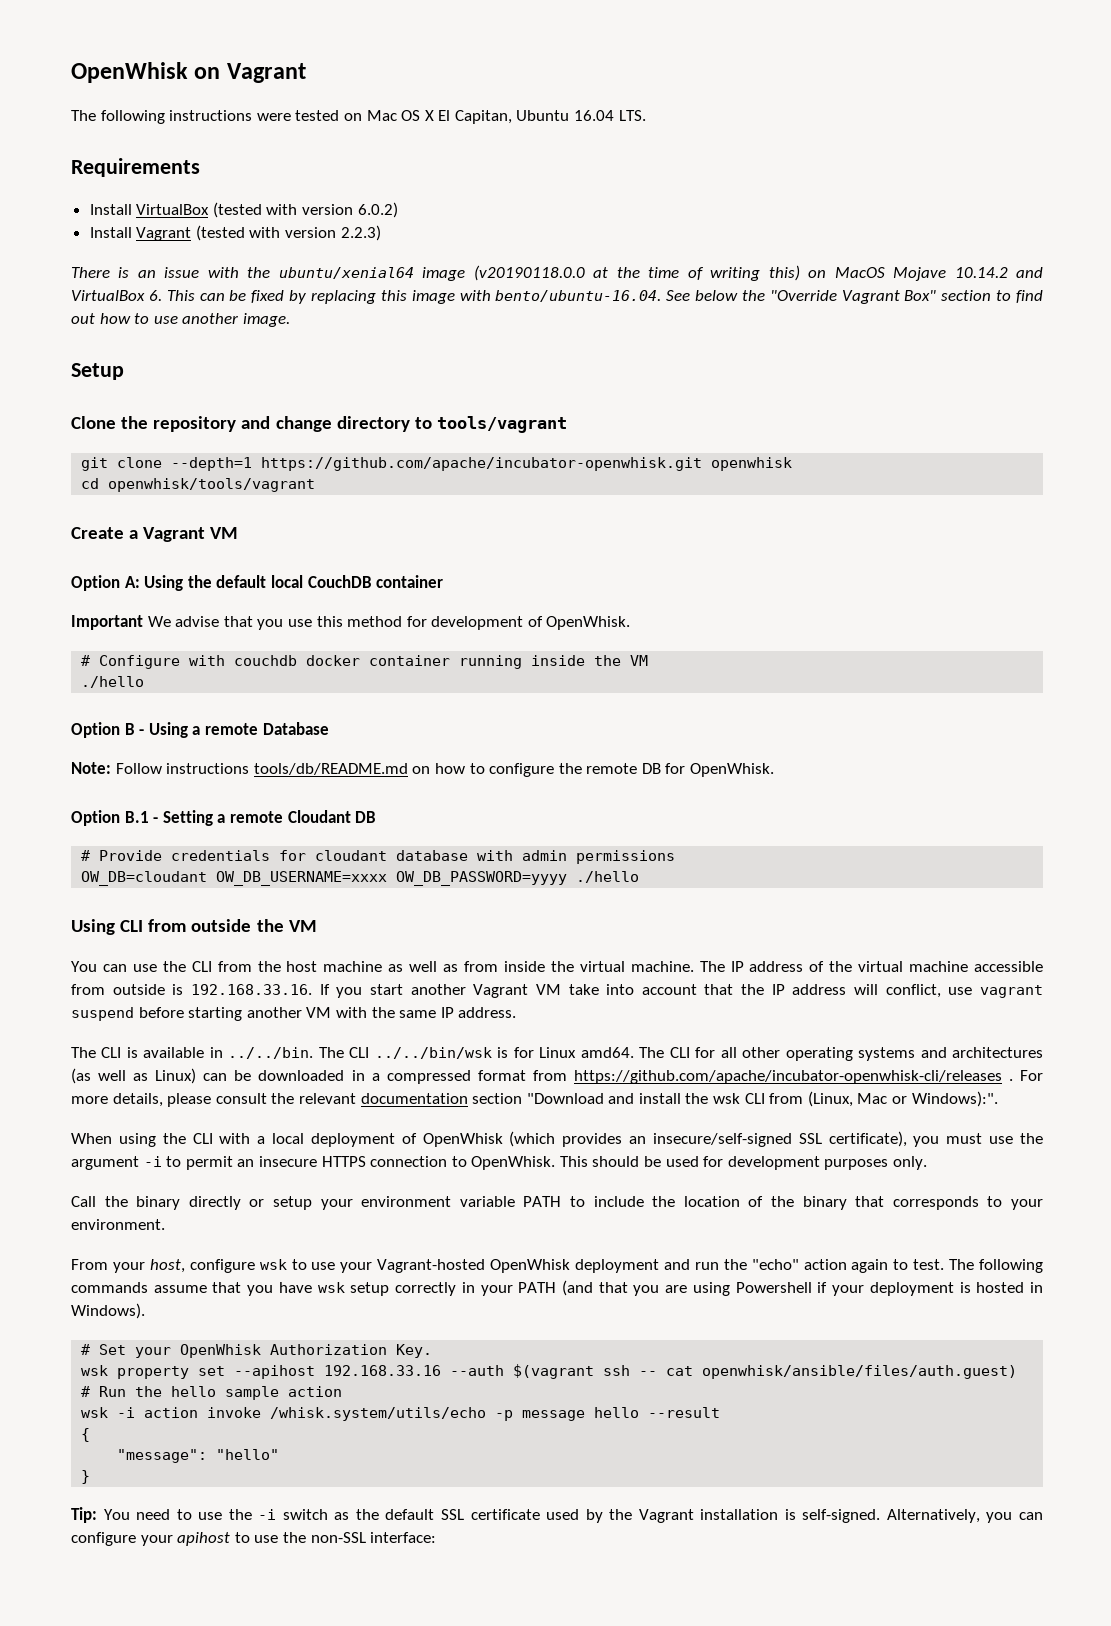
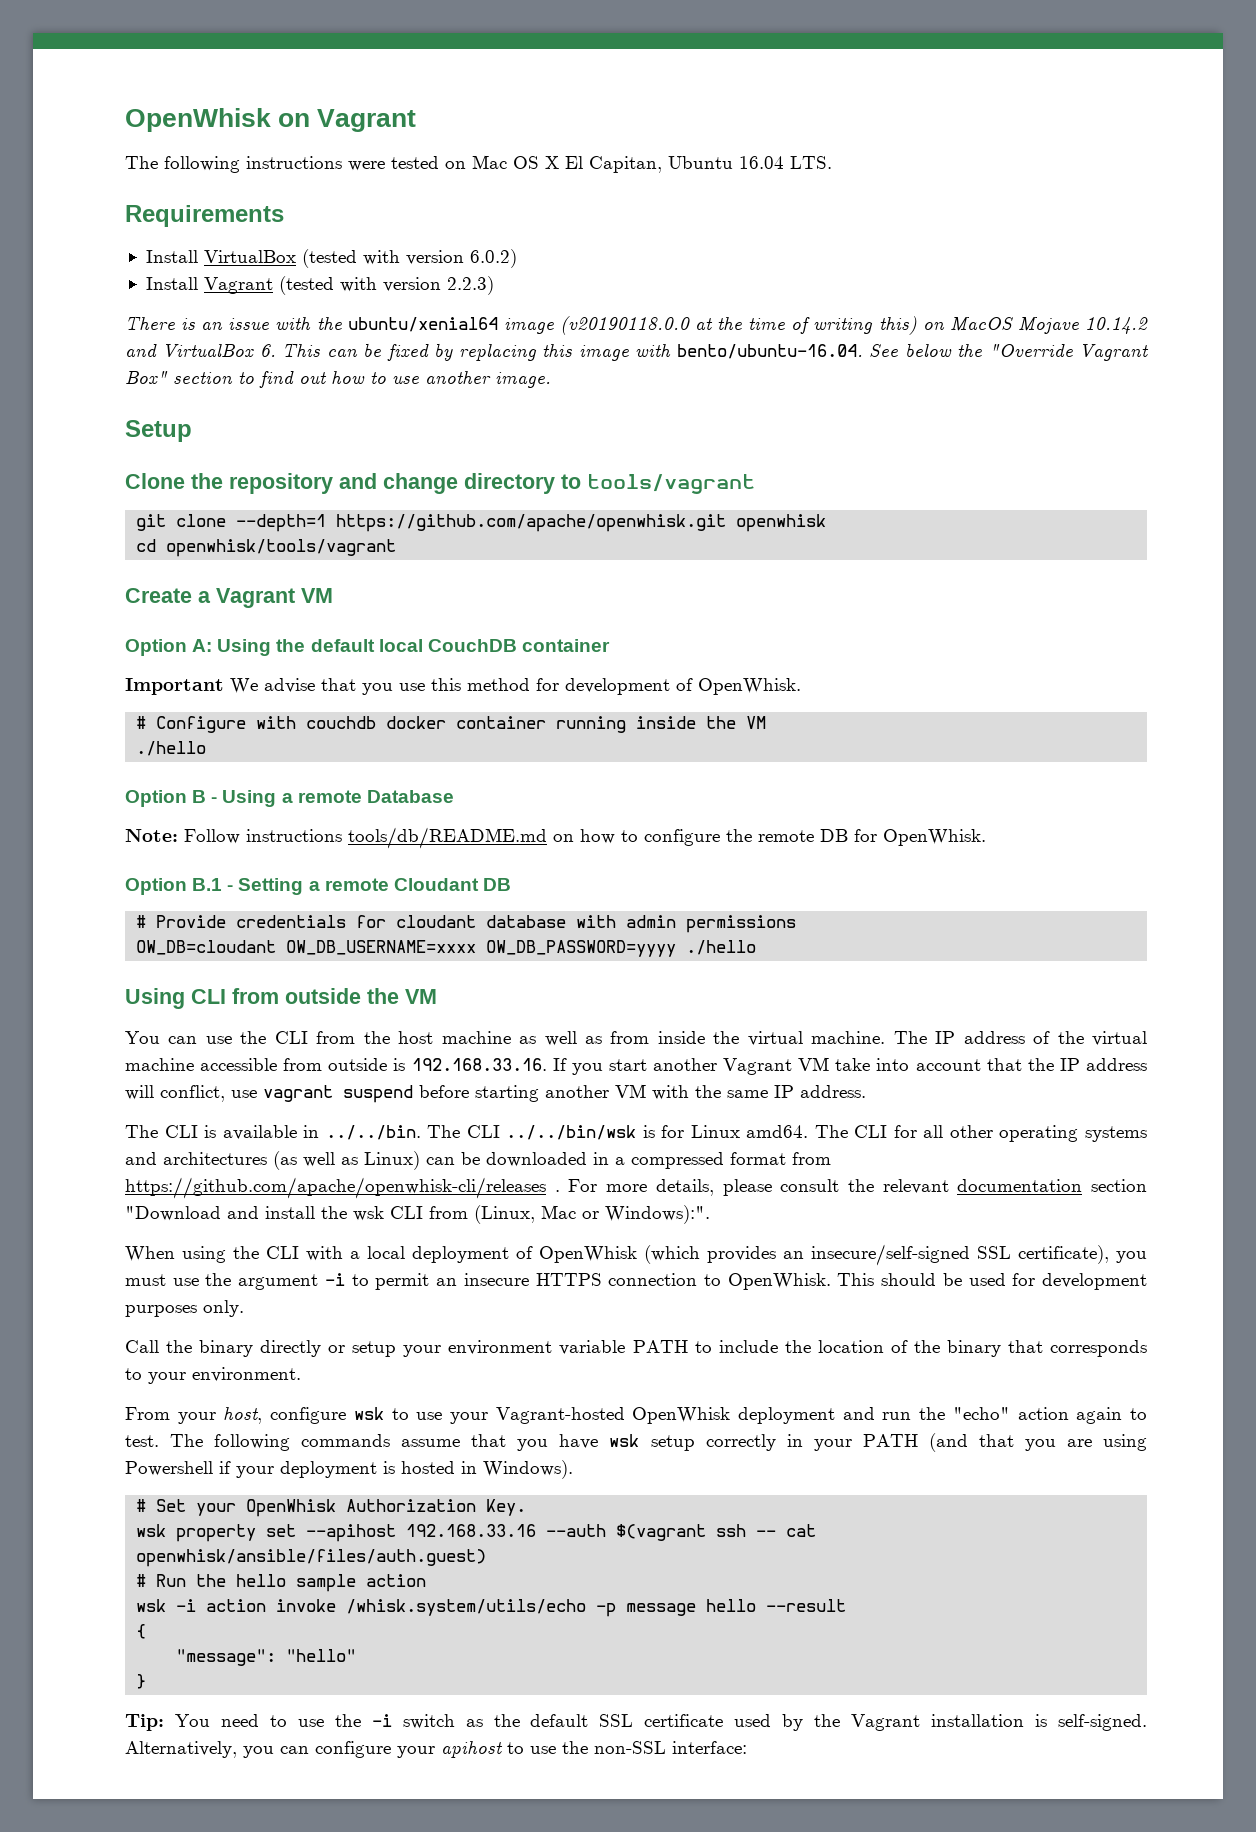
- git clone --depth=1 https://github.com/apache/incubator-openwhisk.git openwhisk
+ git clone --depth=1 https://github.com/apache/openwhisk.git openwhisk
- The CLI for all other operating systems and architectures (as well as Linux) can be downloaded in a compressed format from https://github.com/apache/incubator-openwhisk-cli/releases .
+ The CLI for all other operating systems and architectures (as well as Linux) can be downloaded in a compressed format from https://github.com/apache/openwhisk-cli/releases .

